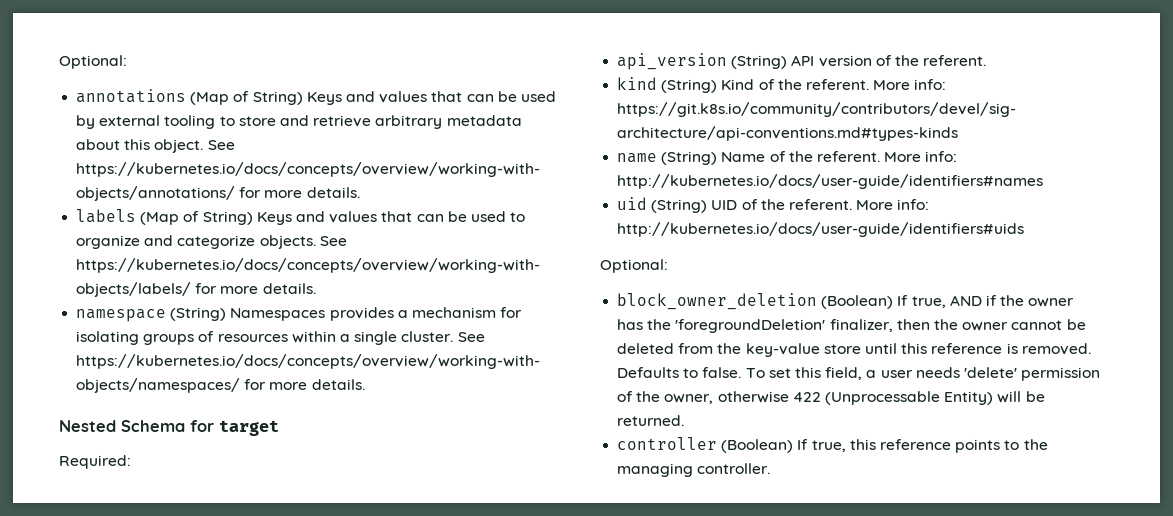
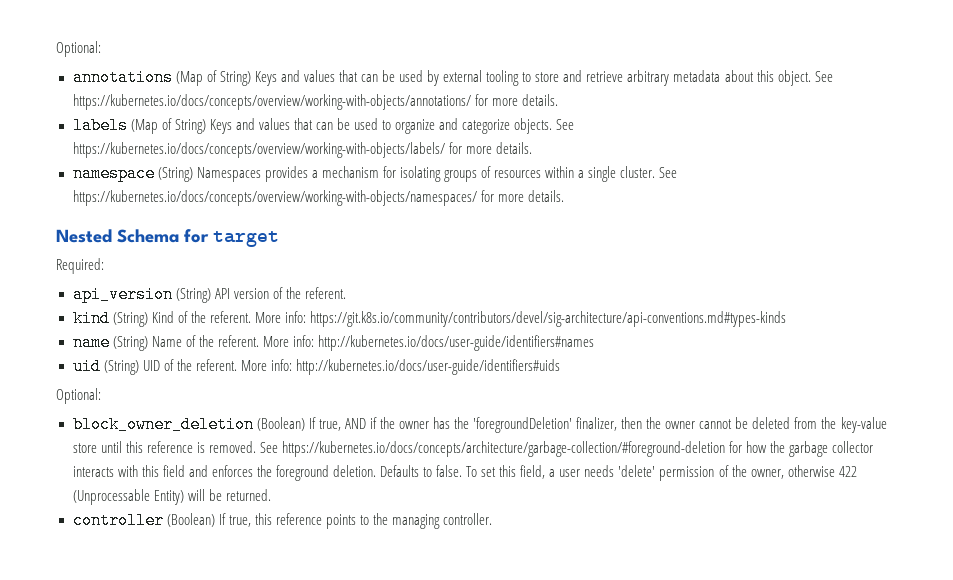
+ See https://kubernetes.io/docs/concepts/architecture/garbage-collection/#foreground-deletion for how the garbage collector interacts with this field and enforces the foreground deletion.

